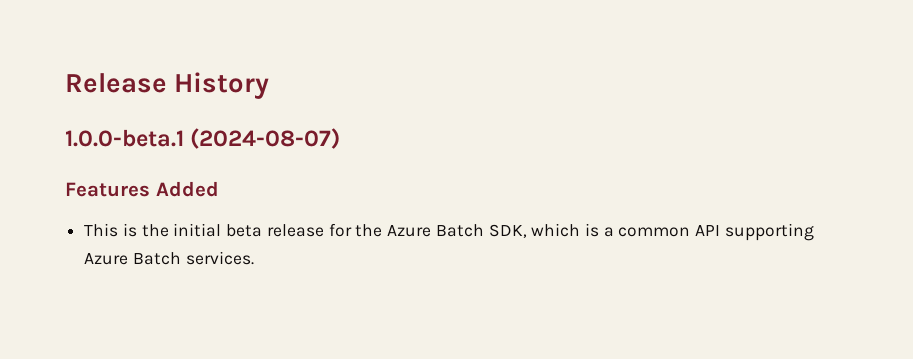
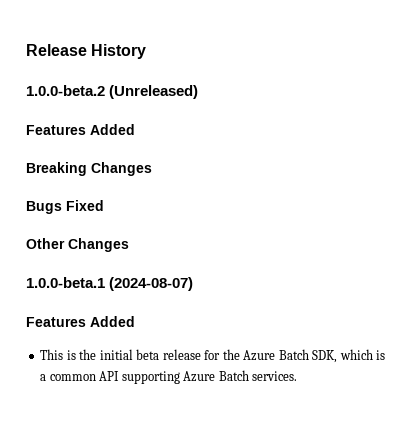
+ 1.0.0-beta.2 (Unreleased)
+ Features Added
+ Breaking Changes
+ Bugs Fixed
+ Other Changes

